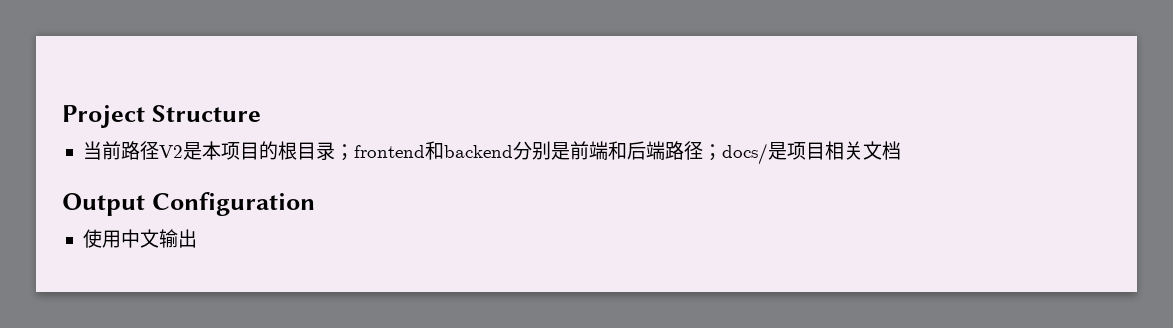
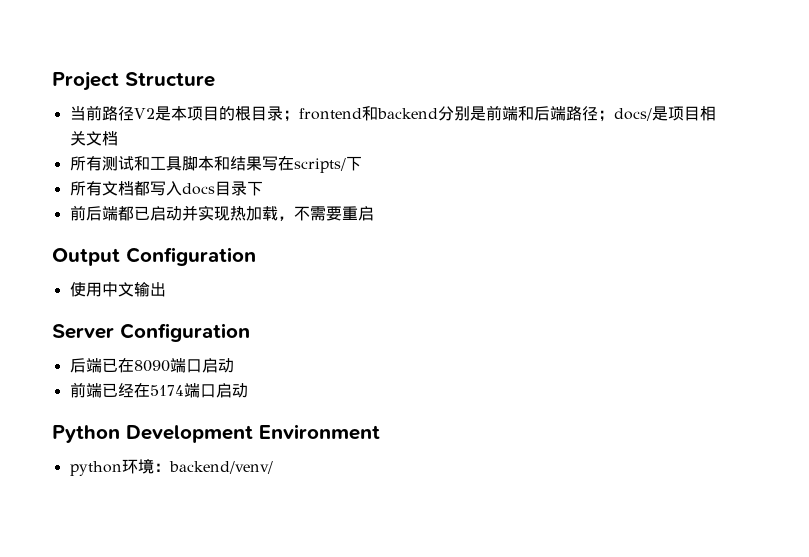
+ 所有测试和工具脚本和结果写在scripts/下
+ 所有文档都写入docs目录下
+ 前后端都已启动并实现热加载，不需要重启
+ Server Configuration
+ 后端已在8090端口启动
+ 前端已经在5174端口启动
+ Python Development Environment
+ python环境：backend/venv/

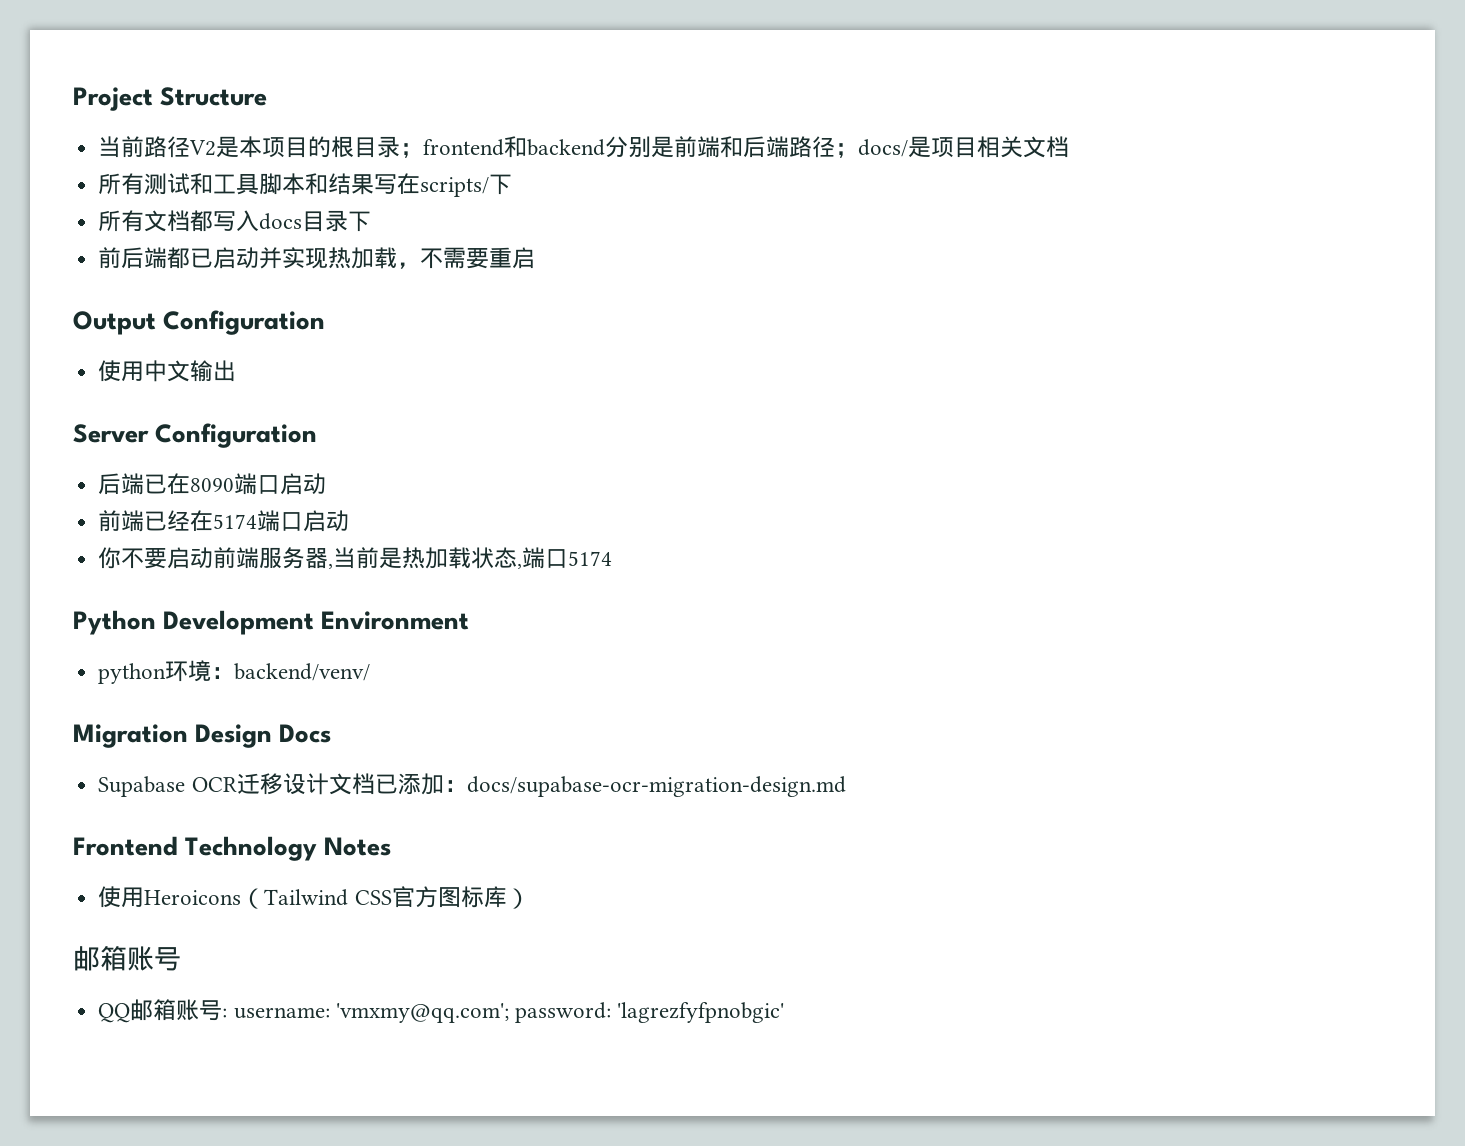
+ 你不要启动前端服务器,当前是热加载状态,端口5174
+ Migration Design Docs
+ Supabase OCR迁移设计文档已添加：docs/supabase-ocr-migration-design.md
+ Frontend Technology Notes
+ 使用Heroicons（Tailwind CSS官方图标库）
+ 邮箱账号
+ QQ邮箱账号: username: 'vmxmy@qq.com'; password: 'lagrezfyfpnobgic'

